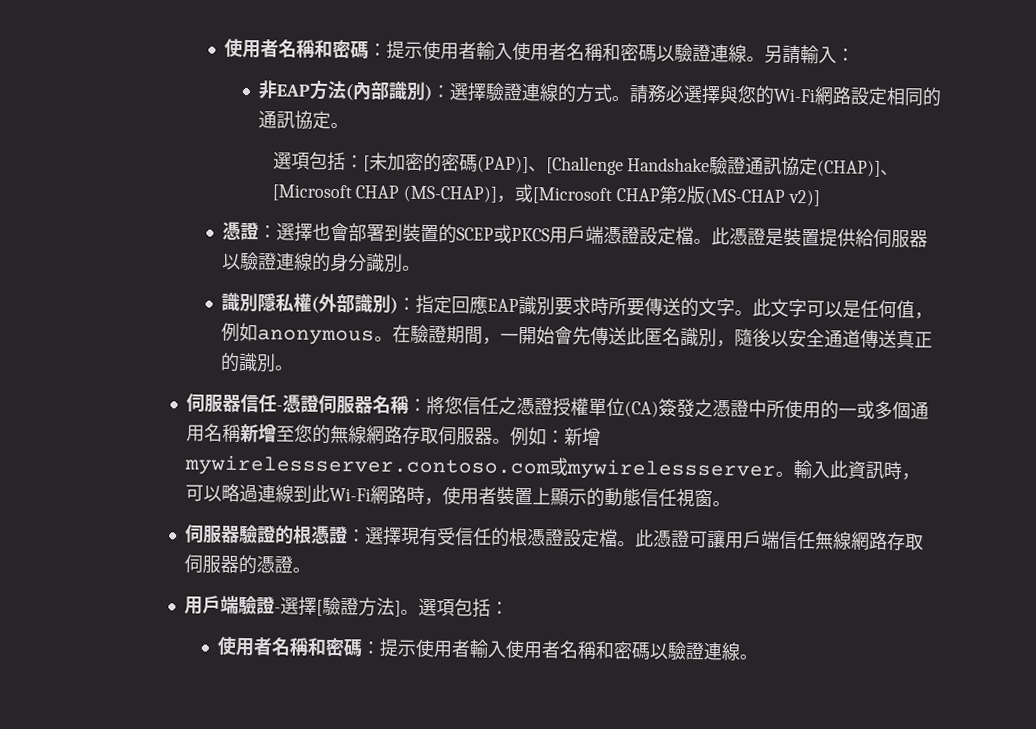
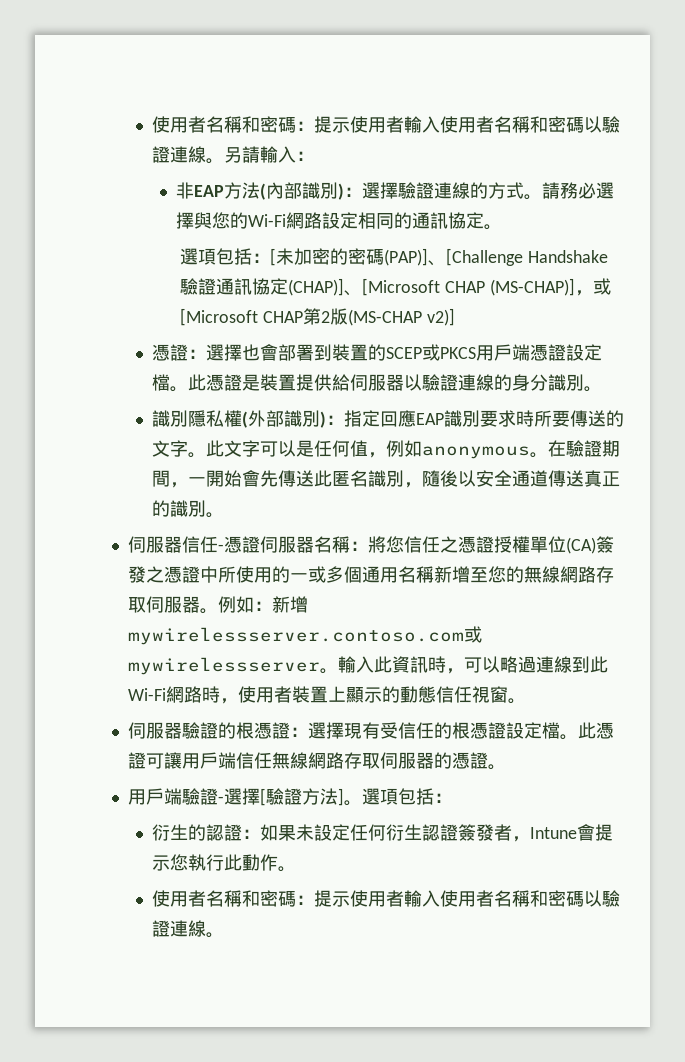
+ 衍生的認證：如果未設定任何衍生認證簽發者，Intune會提示您執行此動作。

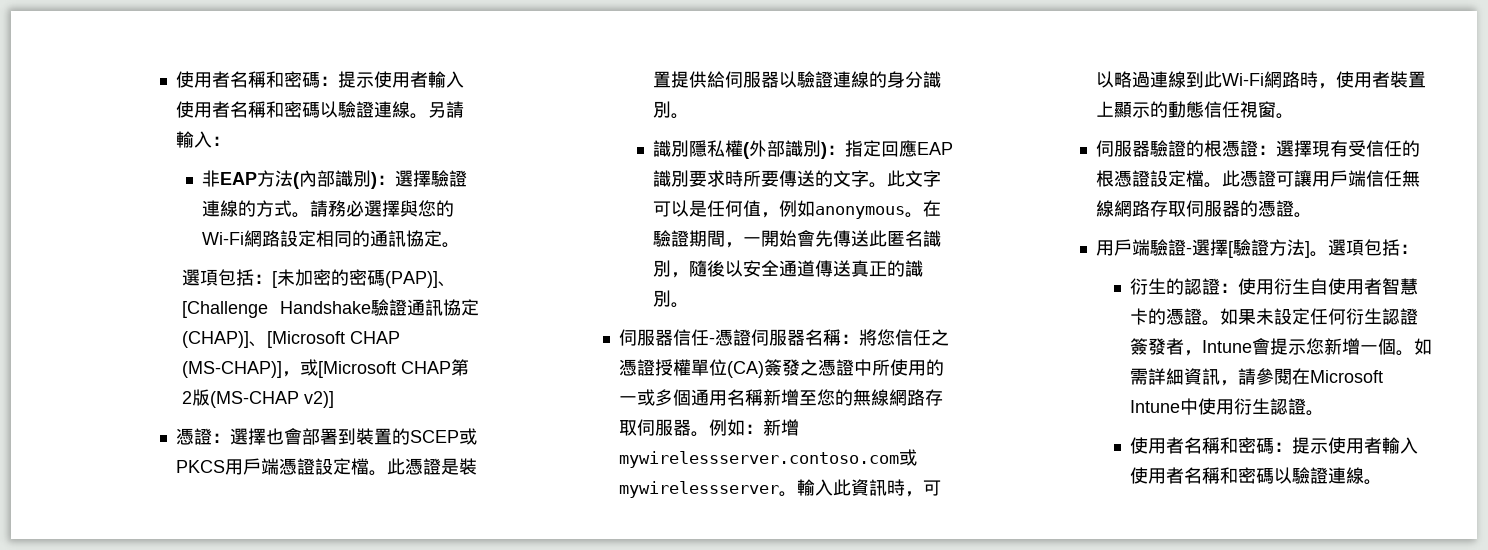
- 衍生的認證：如果未設定任何衍生認證簽發者，Intune會提示您執行此動作。
+ 衍生的認證：使用衍生自使用者智慧卡的憑證。如果未設定任何衍生認證簽發者，Intune會提示您新增一個。如需詳細資訊，請參閱在Microsoft Intune中使用衍生認證。

